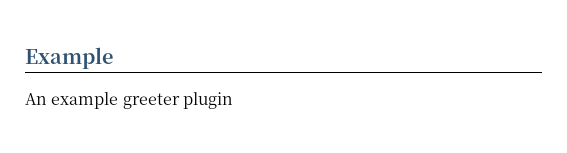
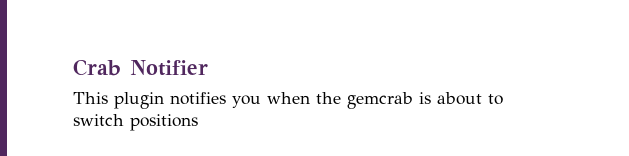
- Example
- An example greeter plugin
+ Crab Notifier
+ This plugin notifies you when the gemcrab is about to switch positions

